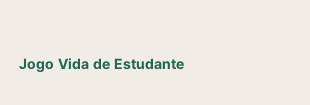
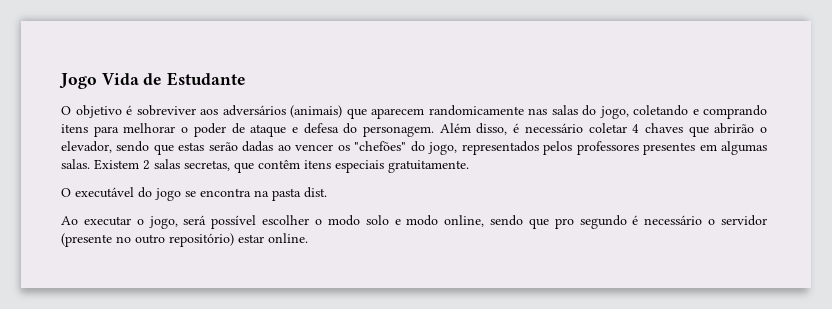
+ O objetivo é sobreviver aos adversários (animais) que aparecem randomicamente nas salas do jogo, coletando e comprando itens para melhorar o poder de ataque e defesa do personagem. Além disso, é necessário coletar 4 chaves que abrirão o elevador, sendo que estas serão dadas ao vencer os "chefões" do jogo, representados pelos professores presentes em algumas salas. Existem 2 salas secretas, que contêm itens especiais gratuitamente.
+ O executável do jogo se encontra na pasta dist.
+ Ao executar o jogo, será possível escolher o modo solo e modo online, sendo que pro segundo é necessário o servidor (presente no outro repositório) estar online.

